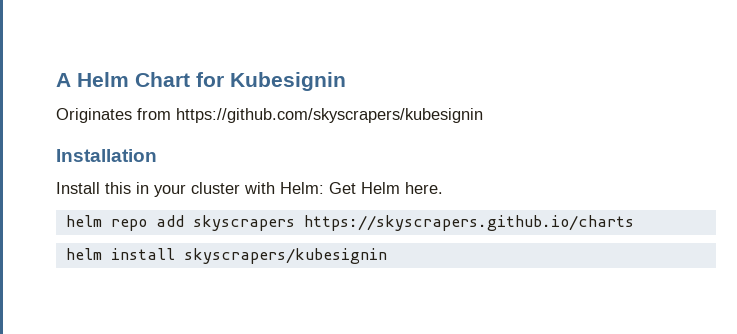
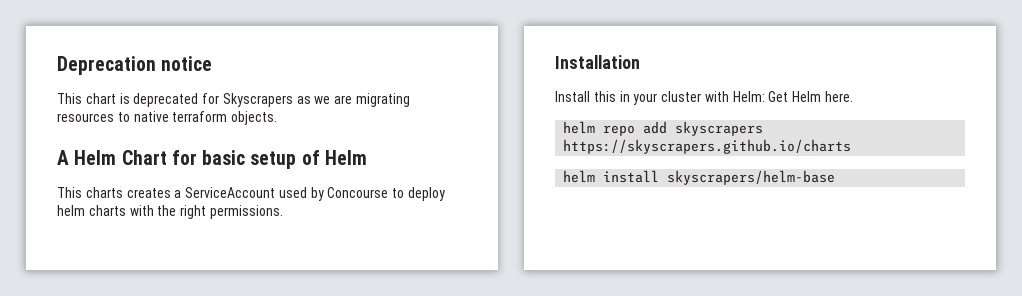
- A Helm Chart for Kubesignin
- Originates from https://github.com/skyscrapers/kubesignin
+ Deprecation notice
+ This chart is deprecated for Skyscrapers as we are migrating resources to native terraform objects.
+ A Helm Chart for basic setup of Helm
+ This charts creates a ServiceAccount used by Concourse to deploy helm charts with the right permissions.
- helm install skyscrapers/kubesignin
+ helm install skyscrapers/helm-base

